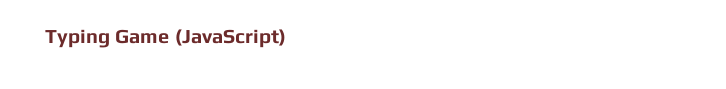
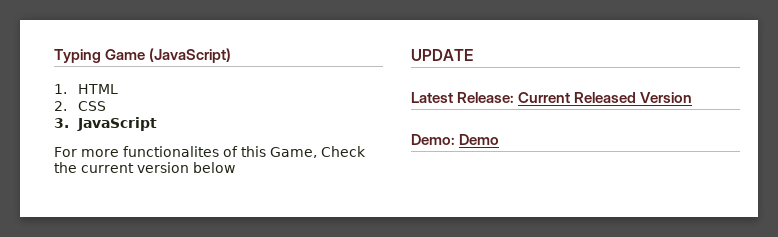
+ 1. HTML
+ 2. CSS
+ 3. JavaScript
+ For more functionalites of this Game, Check the current version below
+ UPDATE
+ Latest Release: Current Released Version
+ Demo: Demo

